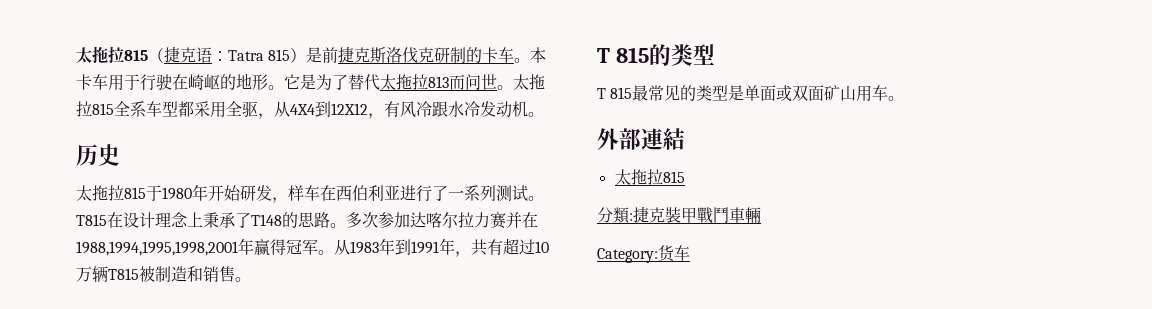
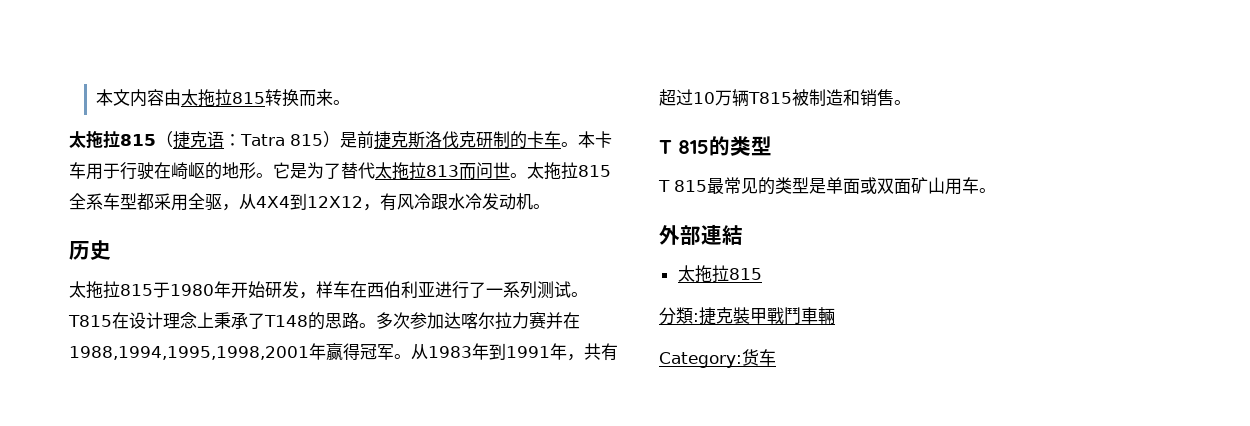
+ 本文内容由太拖拉815转换而来。

